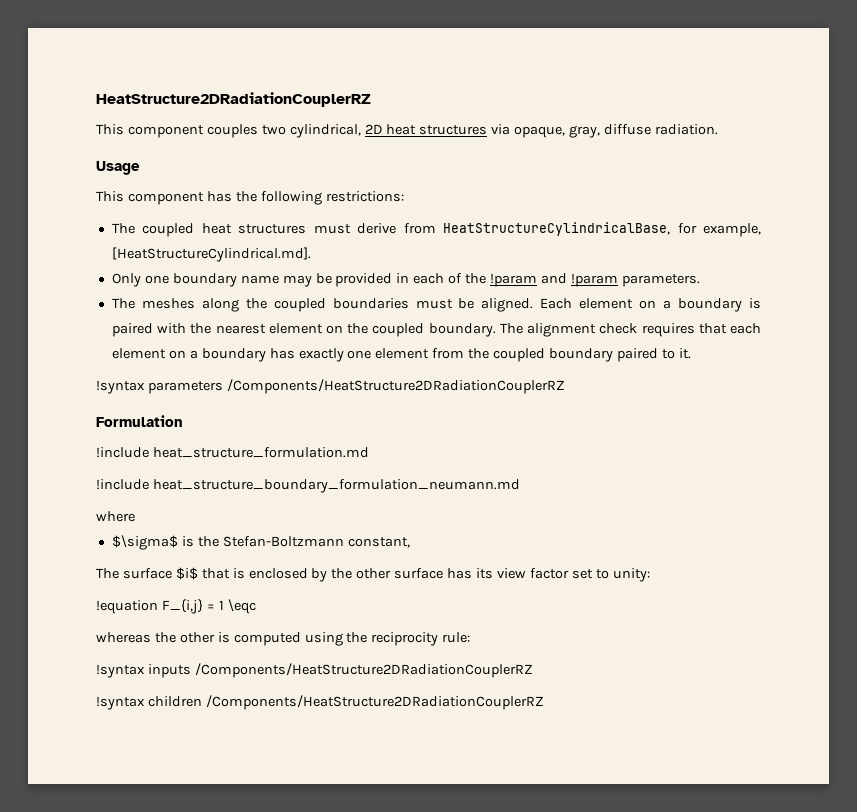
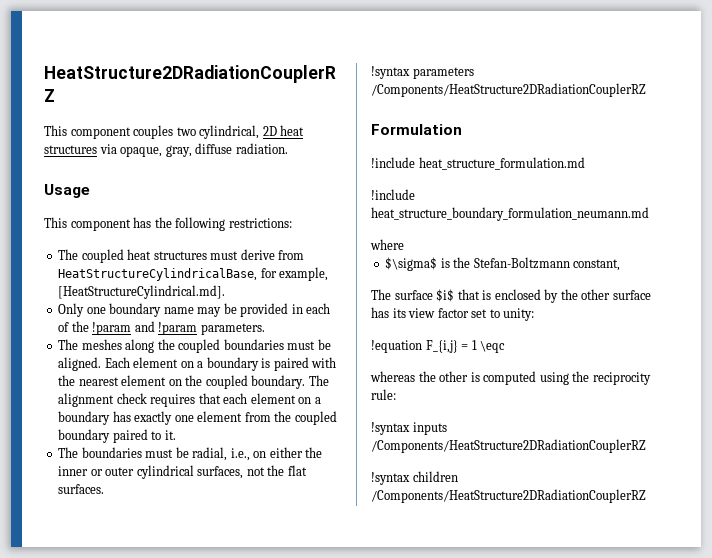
+ The boundaries must be radial, i.e., on either the inner or outer cylindrical surfaces, not the flat surfaces.

